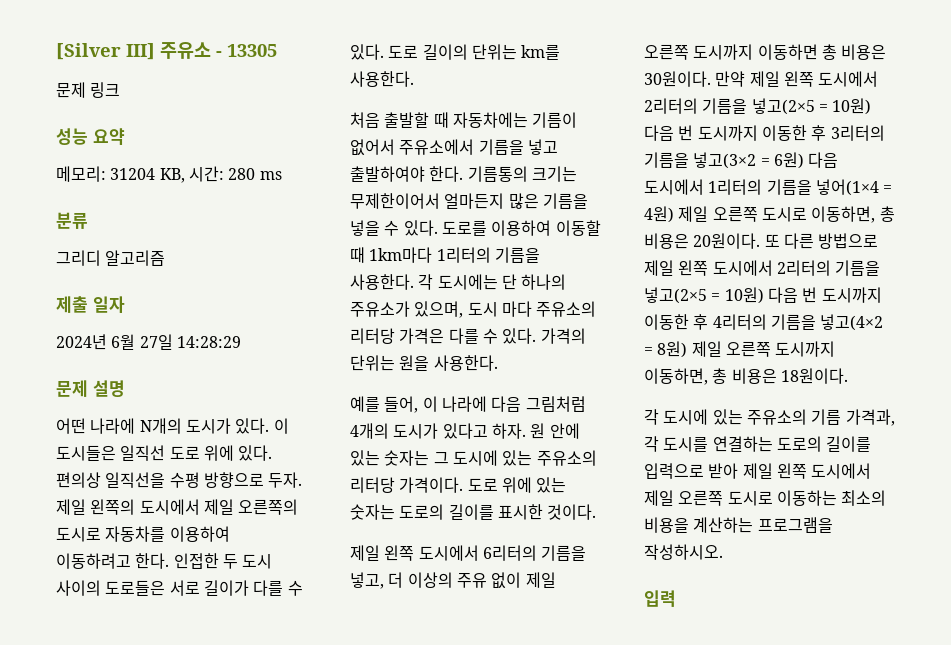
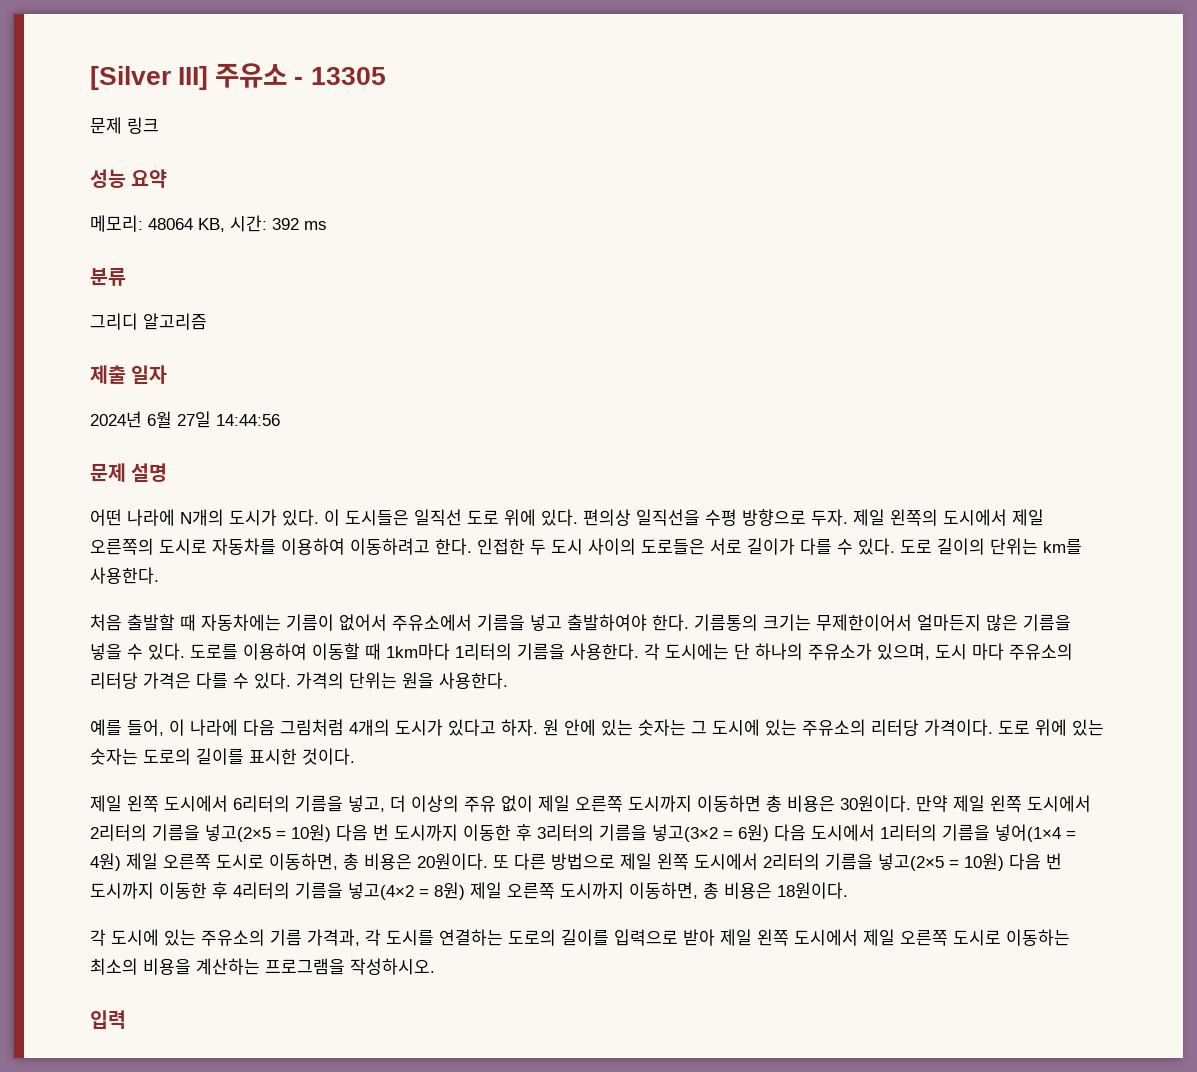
- 메모리: 31204 KB, 시간: 280 ms
+ 메모리: 48064 KB, 시간: 392 ms
- 2024년 6월 27일 14:28:29
+ 2024년 6월 27일 14:44:56

